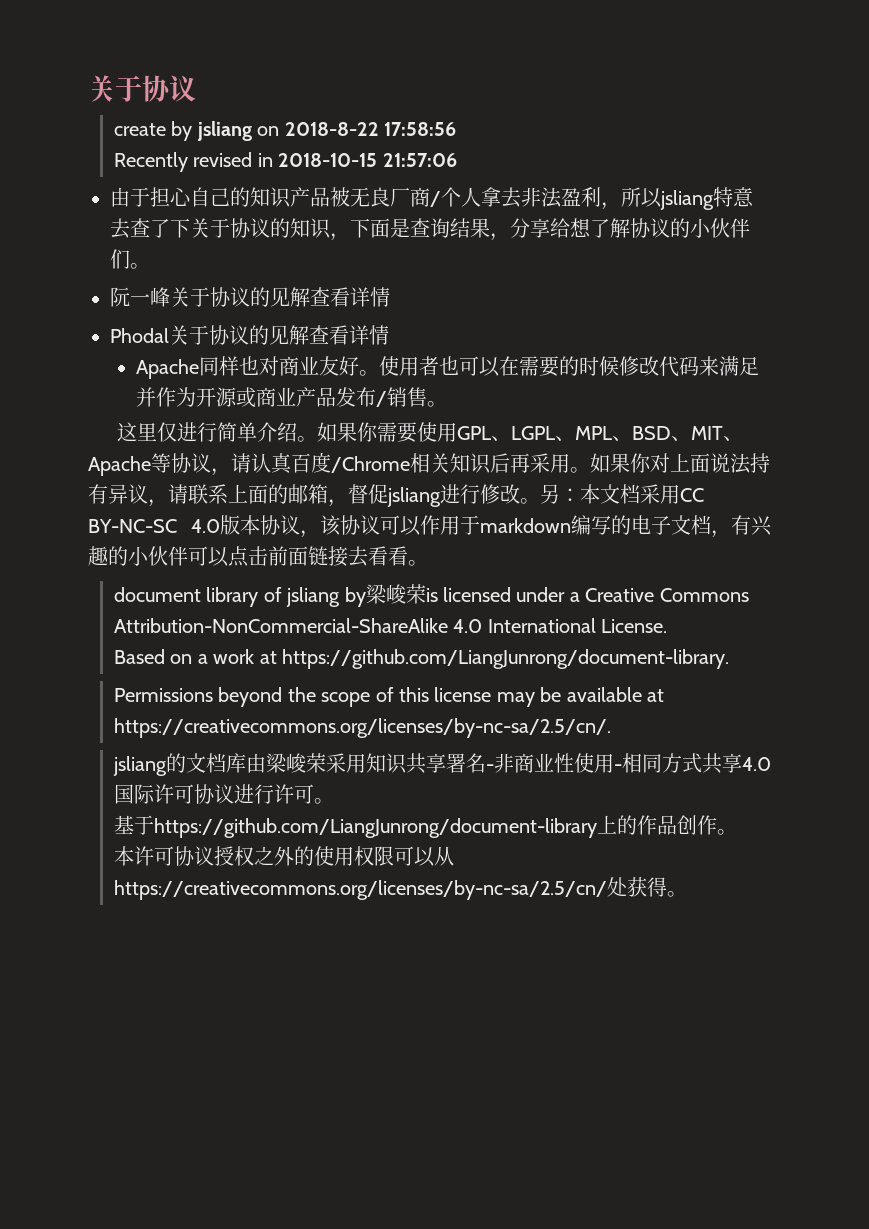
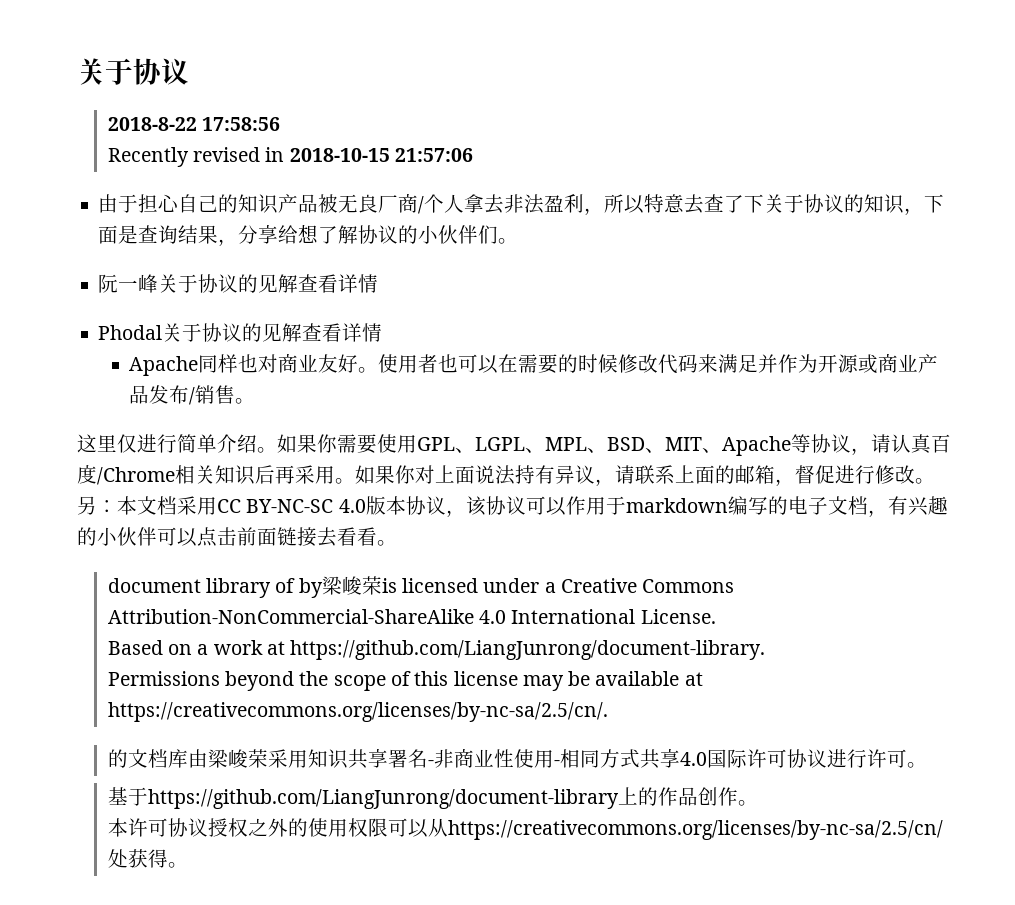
- create by jsliang on 2018-8-22 17:58:56
+ 2018-8-22 17:58:56
- 由于担心自己的知识产品被无良厂商/个人拿去非法盈利，所以jsliang特意去查了下关于协议的知识，下面是查询结果，分享给想了解协议的小伙伴们。
+ 由于担心自己的知识产品被无良厂商/个人拿去非法盈利，所以特意去查了下关于协议的知识，下面是查询结果，分享给想了解协议的小伙伴们。
- 如果你对上面说法持有异议，请联系上面的邮箱，督促jsliang进行修改。
+ 如果你对上面说法持有异议，请联系上面的邮箱，督促进行修改。
- document library of jsliang by梁峻荣is licensed under a Creative Commons Attribution-NonCommercial-ShareAlike 4.0 International License.
+ document library of by梁峻荣is licensed under a Creative Commons Attribution-NonCommercial-ShareAlike 4.0 International License.
- jsliang的文档库由梁峻荣采用知识共享署名-非商业性使用-相同方式共享4.0国际许可协议进行许可。
+ 的文档库由梁峻荣采用知识共享署名-非商业性使用-相同方式共享4.0国际许可协议进行许可。

